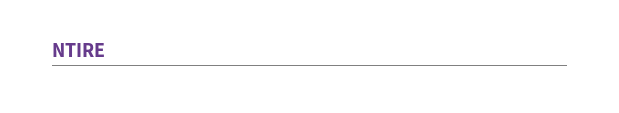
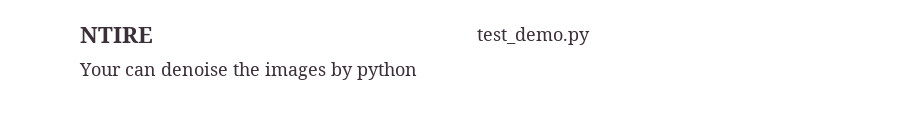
+ Your can denoise the images by python test_demo.py

